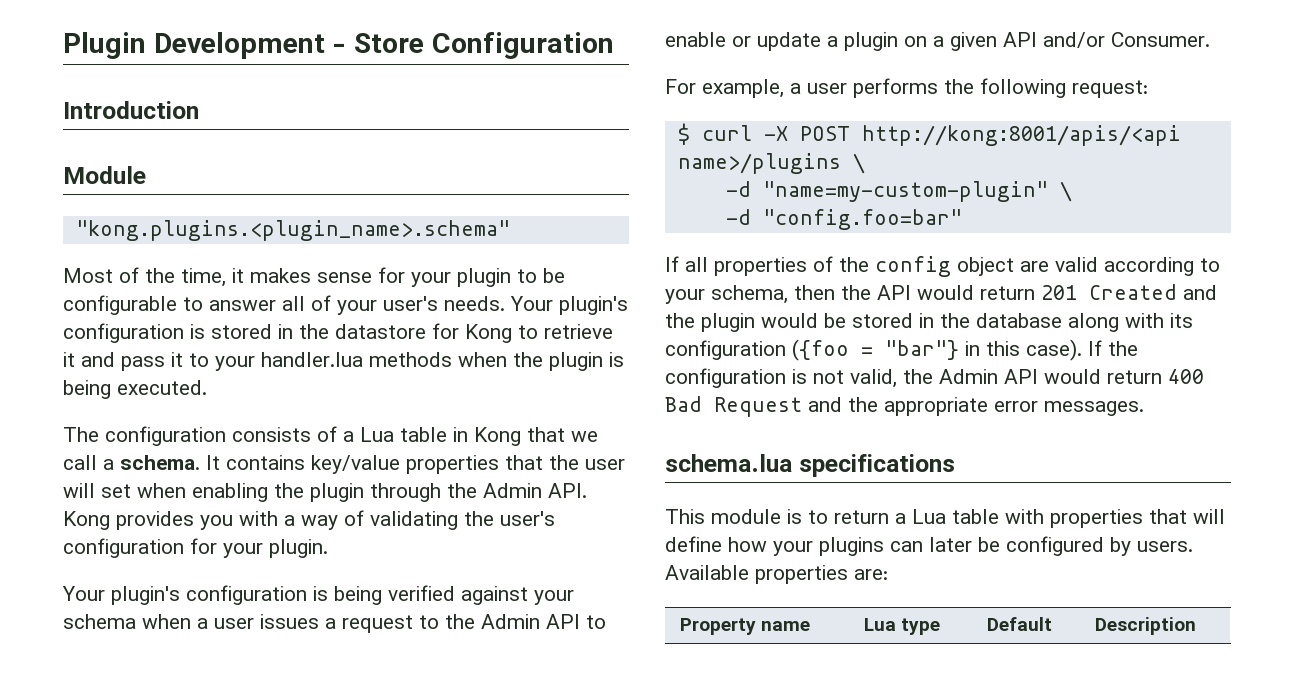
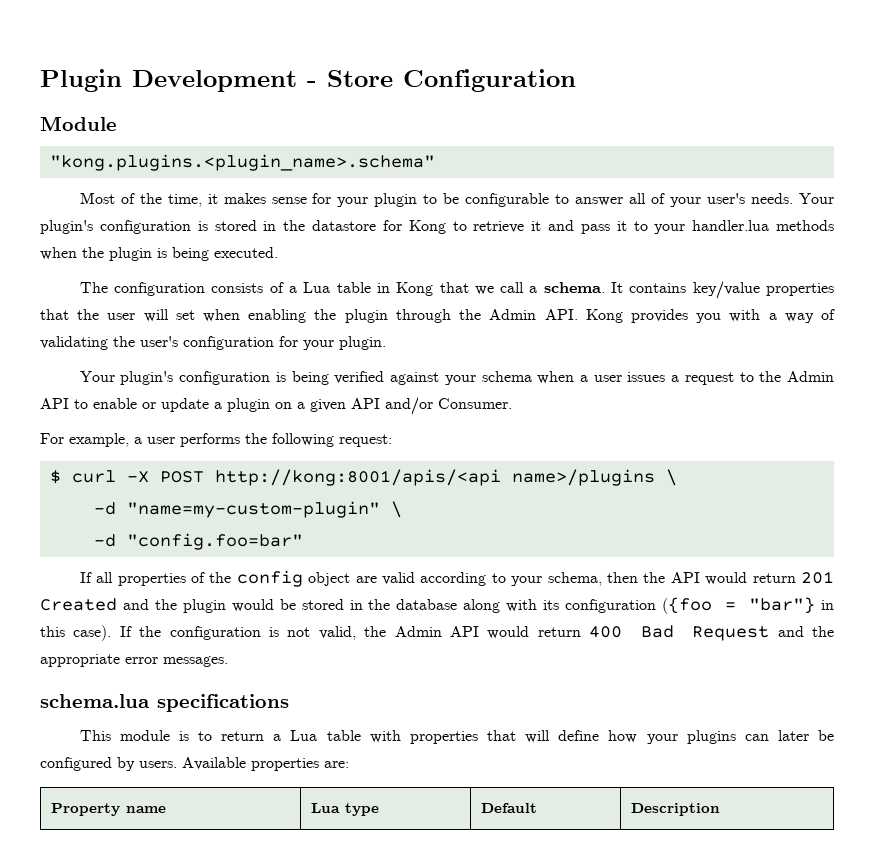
- Introduction

